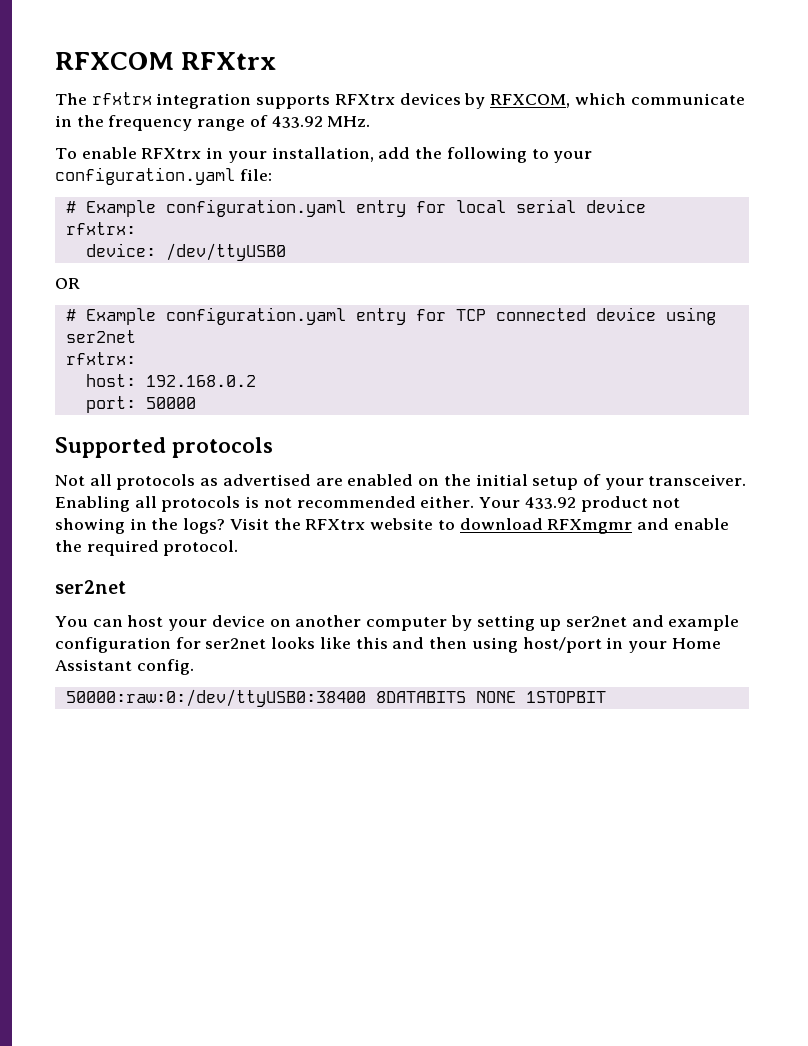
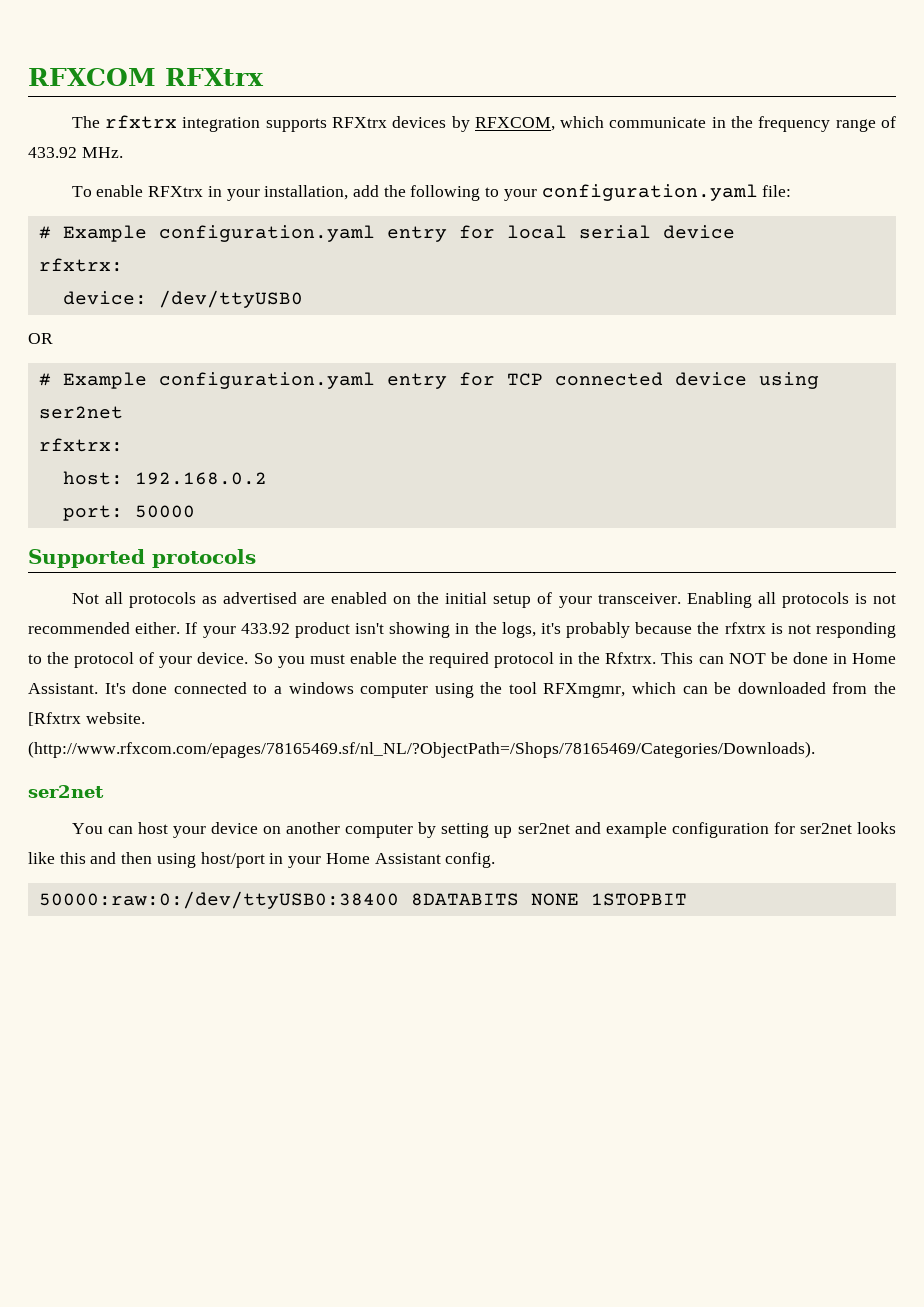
- Your 433.92 product not showing in the logs? Visit the RFXtrx website to download RFXmgmr and enable the required protocol.
+ If your 433.92 product isn't showing in the logs, it's probably because the rfxtrx is not responding to the protocol of your device. So you must enable the required protocol in the Rfxtrx. This can NOT be done in Home Assistant. It's done connected to a windows computer using the tool RFXmgmr, which can be downloaded from the [Rfxtrx website. (http://www.rfxcom.com/epages/78165469.sf/nl_NL/?ObjectPath=/Shops/78165469/Categories/Downloads).

